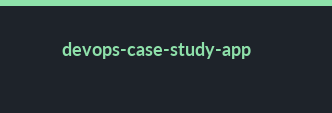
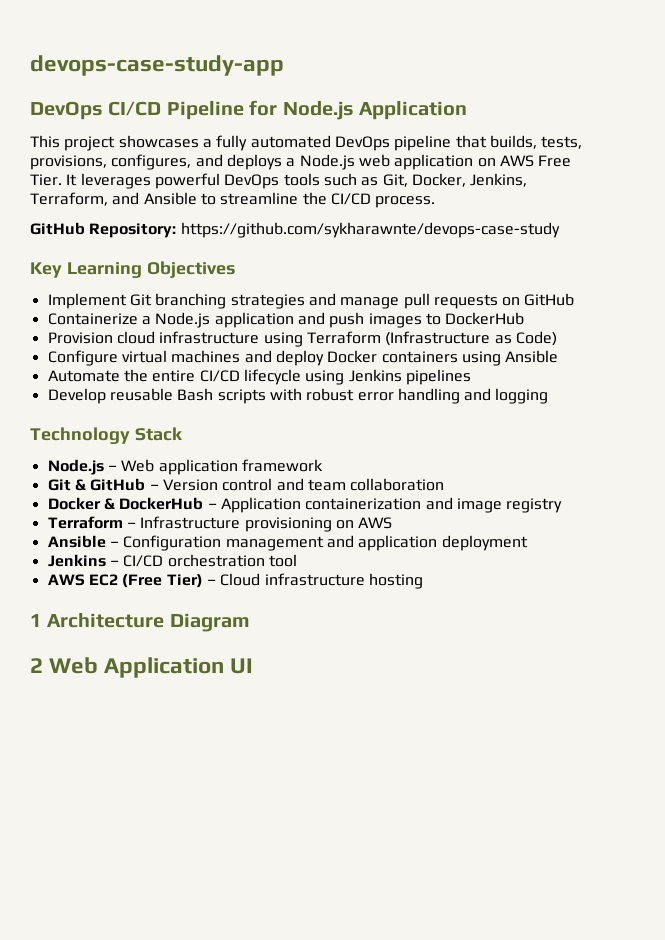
+ DevOps CI/CD Pipeline for Node.js Application
+ This project showcases a fully automated DevOps pipeline that builds, tests, provisions, configures, and deploys a Node.js web application on AWS Free Tier. It leverages powerful DevOps tools such as Git, Docker, Jenkins, Terraform, and Ansible to streamline the CI/CD process.
+ GitHub Repository: https://github.com/sykharawnte/devops-case-study
+ Key Learning Objectives
+ Implement Git branching strategies and manage pull requests on GitHub
+ Containerize a Node.js application and push images to DockerHub
+ Provision cloud infrastructure using Terraform (Infrastructure as Code)
+ Configure virtual machines and deploy Docker containers using Ansible
+ Automate the entire CI/CD lifecycle using Jenkins pipelines
+ Develop reusable Bash scripts with robust error handling and logging
+ Technology Stack
+ Node.js – Web application framework
+ Git & GitHub – Version control and team collaboration
+ Docker & DockerHub – Application containerization and image registry
+ Terraform – Infrastructure provisioning on AWS
+ Ansible – Configuration management and application deployment
+ Jenkins – CI/CD orchestration tool
+ AWS EC2 (Free Tier) – Cloud infrastructure hosting
+ 1 Architecture Diagram
+ 2 Web Application UI

